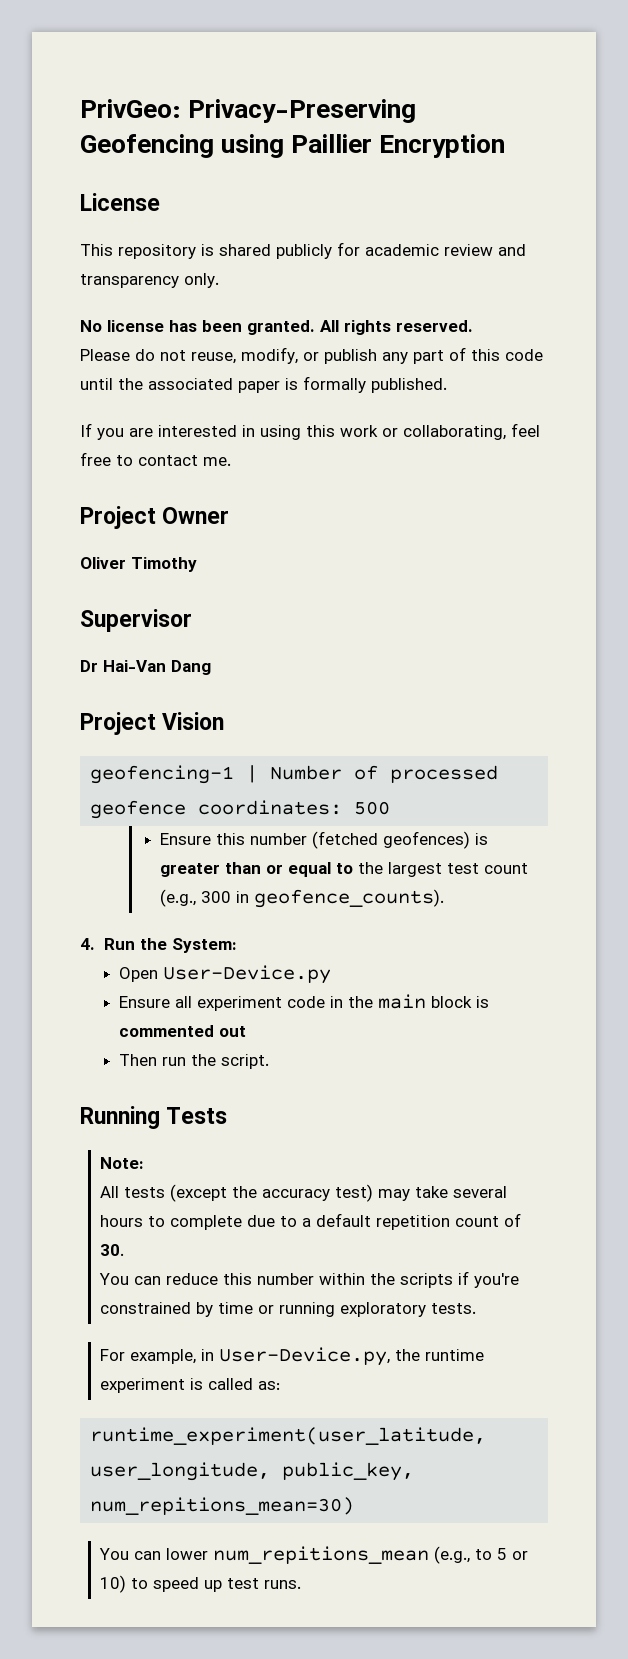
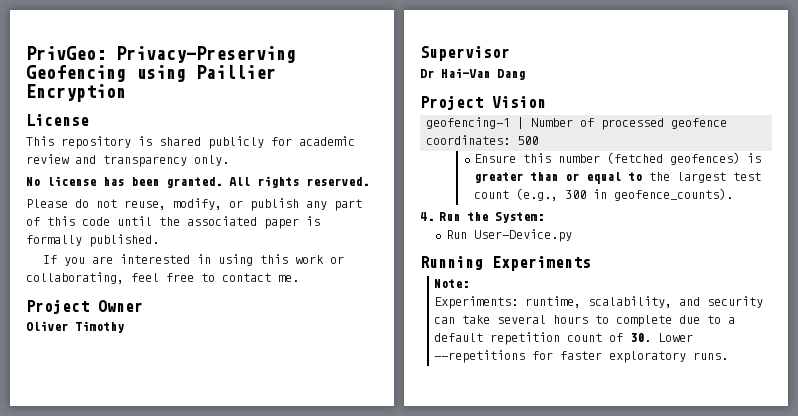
- Open User-Device.py
+ Run User-Device.py
- Ensure all experiment code in the main block is commented out
- Then run the script.
- Running Tests
+ Running Experiments
- All tests (except the accuracy test) may take several hours to complete due to a default repetition count of 30.
- You can reduce this number within the scripts if you're constrained by time or running exploratory tests.
- For example, in User-Device.py, the runtime experiment is called as:
- runtime_experiment(user_latitude, user_longitude, public_key, num_repitions_mean=30)
- You can lower num_repitions_mean (e.g., to 5 or 10) to speed up test runs.
+ Experiments: runtime, scalability, and security can take several hours to complete due to a default repetition count of 30. Lower --repetitions for faster exploratory runs.

